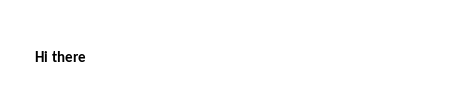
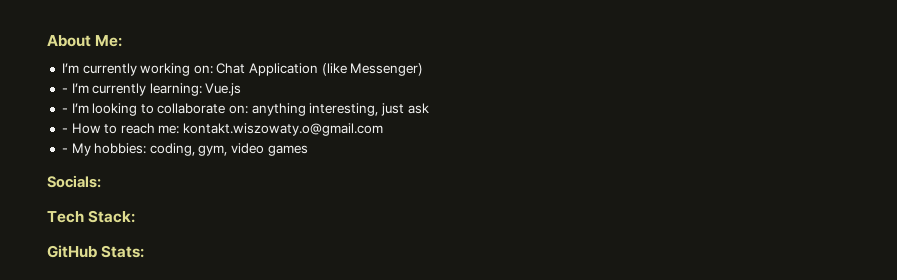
- Hi there
+ About Me:
+ I’m currently working on: Chat Application (like Messenger)
+ - I’m currently learning: Vue.js
+ - I’m looking to collaborate on: anything interesting, just ask
+ - How to reach me: kontakt.wiszowaty.o@gmail.com
+ - My hobbies: coding, gym, video games
+ Socials:
+ Tech Stack:
+ GitHub Stats:

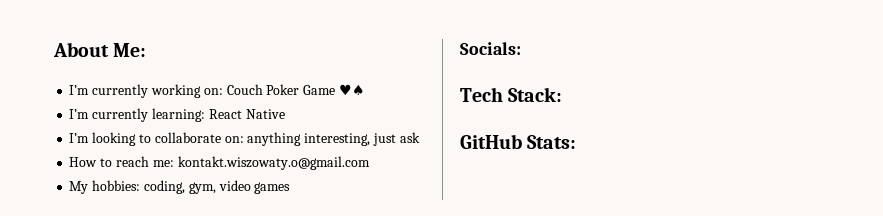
- I’m currently working on: Chat Application (like Messenger)
- - I’m currently learning: Vue.js
- - I’m looking to collaborate on: anything interesting, just ask
+ I’m currently working on: Couch Poker Game ♥♠
+ I’m currently learning: React Native
+ I’m looking to collaborate on: anything interesting, just ask
- - How to reach me: kontakt.wiszowaty.o@gmail.com
+ How to reach me: kontakt.wiszowaty.o@gmail.com
- - My hobbies: coding, gym, video games
+ My hobbies: coding, gym, video games

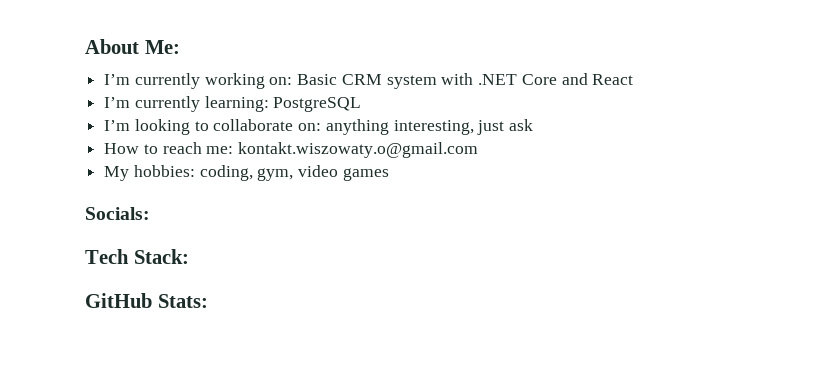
- I’m currently working on: Couch Poker Game ♥♠
+ I’m currently working on: Basic CRM system with .NET Core and React
- I’m currently learning: React Native
+ I’m currently learning: PostgreSQL

